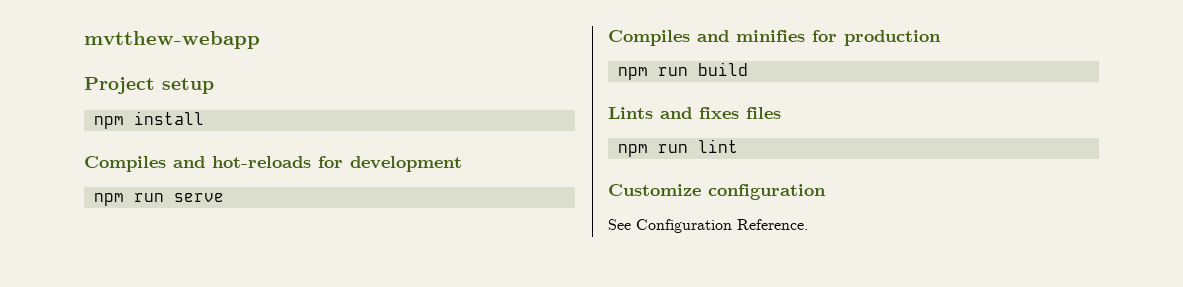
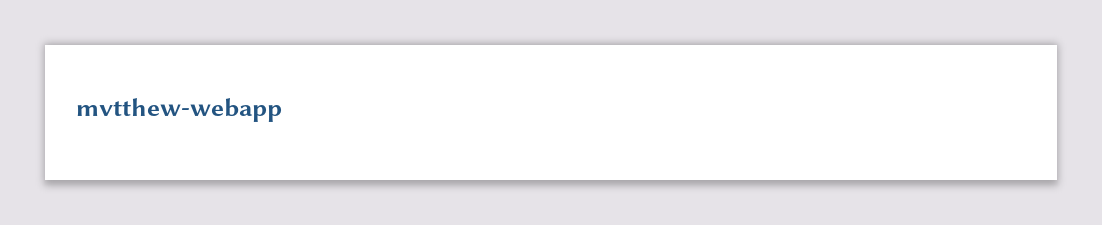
- Project setup
- npm install
- Compiles and hot-reloads for development
- npm run serve
- Compiles and minifies for production
- npm run build
- Lints and fixes files
- npm run lint
- Customize configuration
- See Configuration Reference.

